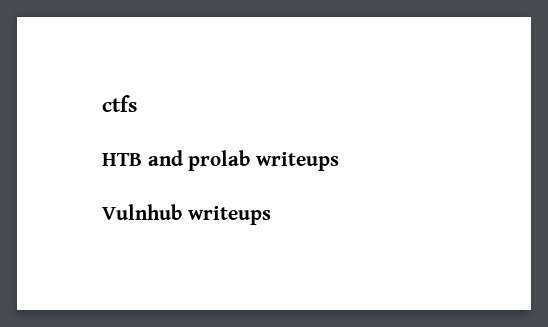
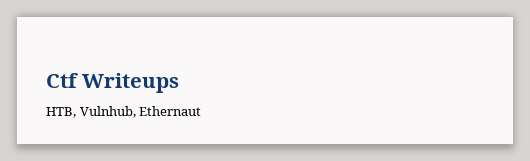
- ctfs
- HTB and prolab writeups
- Vulnhub writeups
+ Ctf Writeups
+ HTB, Vulnhub, Ethernaut

